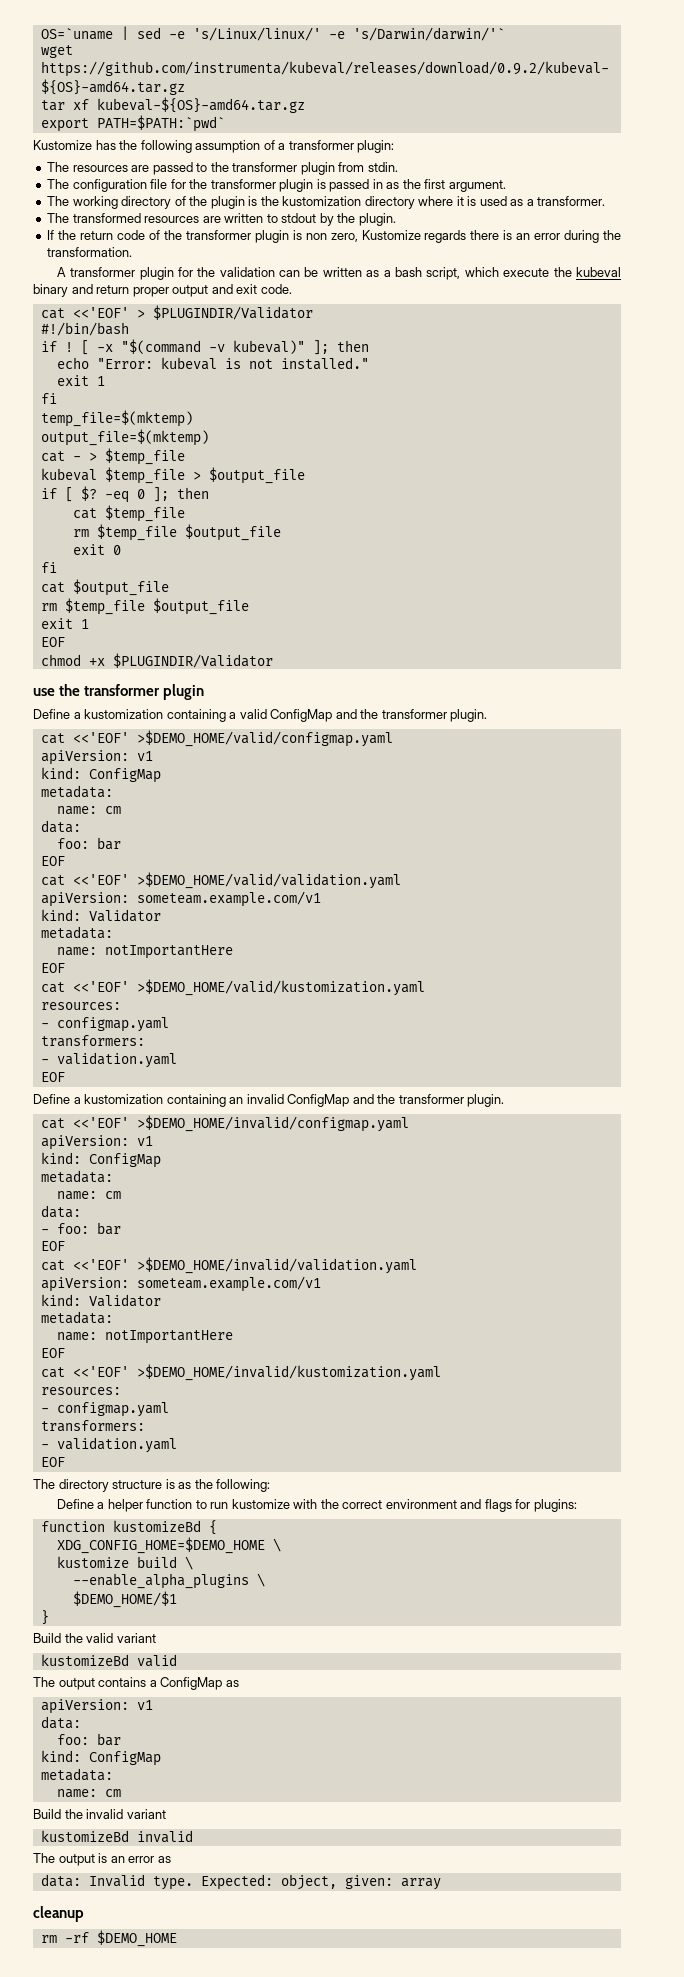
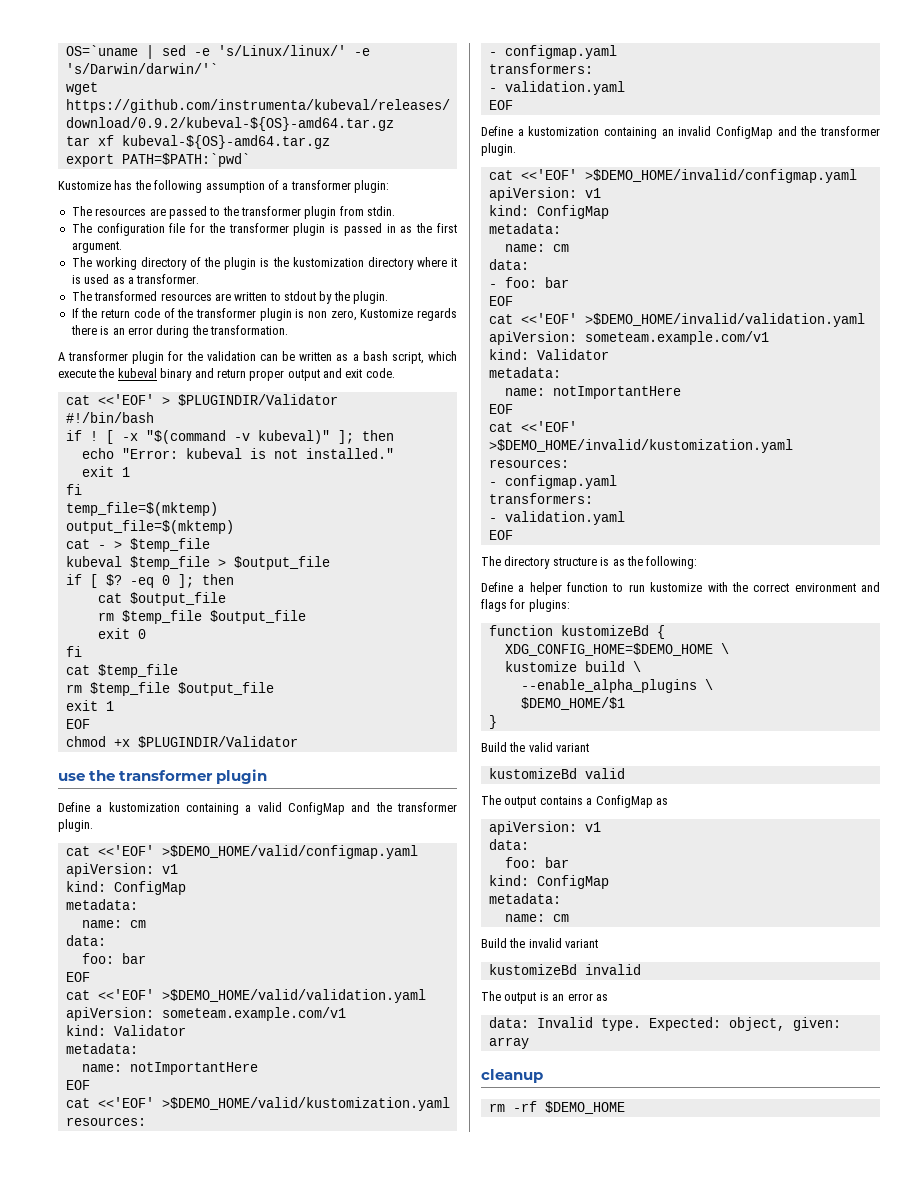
- cat $temp_file
+ cat $output_file
- cat $output_file
+ cat $temp_file

